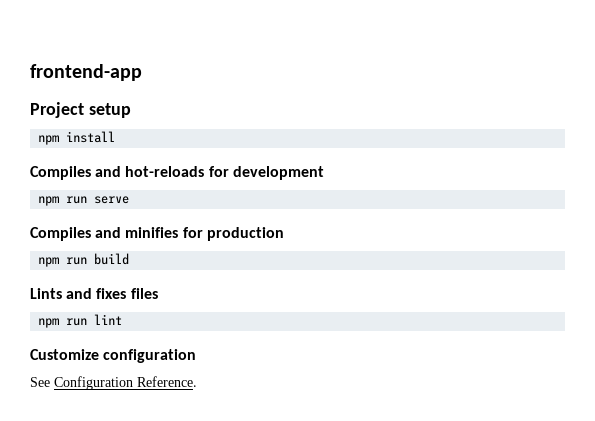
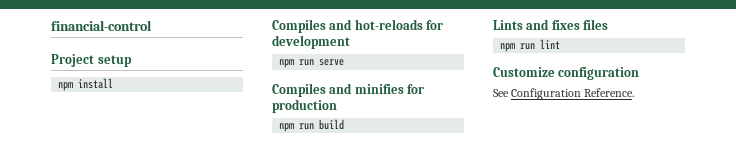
- frontend-app
+ financial-control

